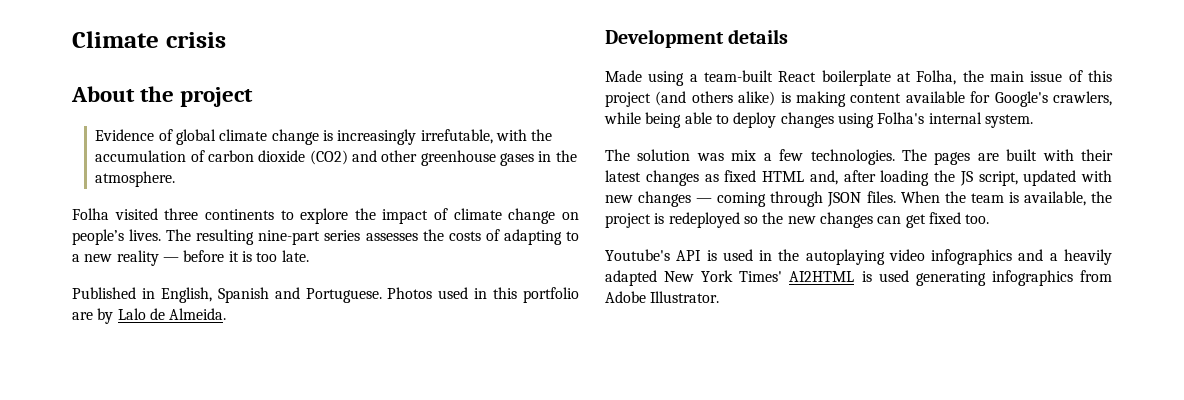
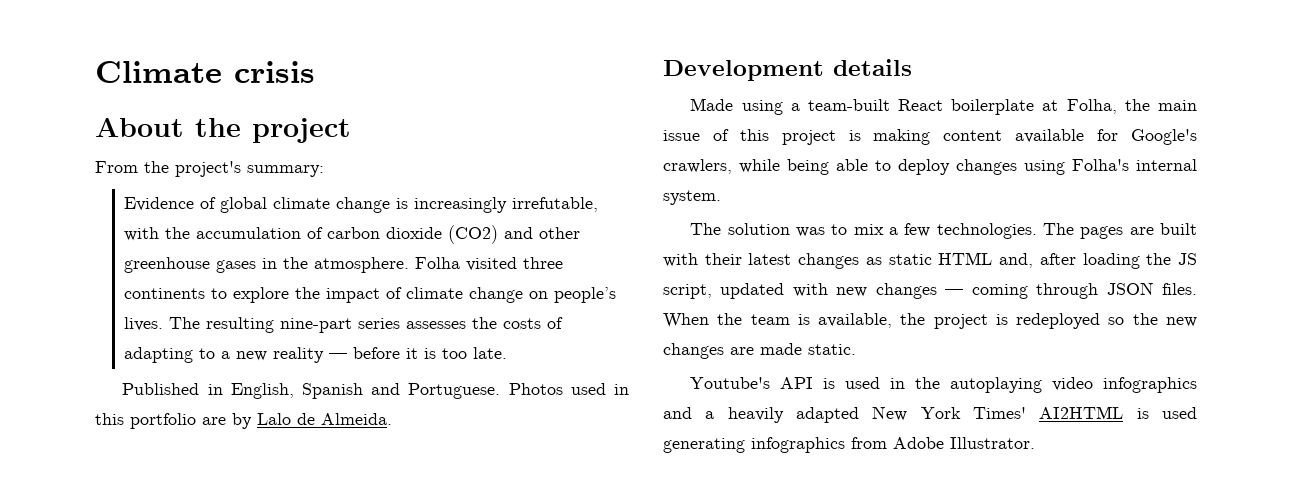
+ From the project's summary:
- Evidence of global climate change is increasingly irrefutable, with the accumulation of carbon dioxide (CO2) and other greenhouse gases in the atmosphere.
- Folha visited three continents to explore the impact of climate change on people’s lives.
+ Evidence of global climate change is increasingly irrefutable, with the accumulation of carbon dioxide (CO2) and other greenhouse gases in the atmosphere. Folha visited three continents to explore the impact of climate change on people’s lives.
- Made using a team-built React boilerplate at Folha, the main issue of this project (and others alike) is making content available for Google's crawlers, while being able to deploy changes using Folha's internal system.
+ Made using a team-built React boilerplate at Folha, the main issue of this project is making content available for Google's crawlers, while being able to deploy changes using Folha's internal system.
- The solution was mix a few technologies.
+ The solution was to mix a few technologies.
- The pages are built with their latest changes as fixed HTML and, after loading the JS script, updated with new changes — coming through JSON files.
+ The pages are built with their latest changes as static HTML and, after loading the JS script, updated with new changes — coming through JSON files.
- When the team is available, the project is redeployed so the new changes can get fixed too.
+ When the team is available, the project is redeployed so the new changes are made static.

